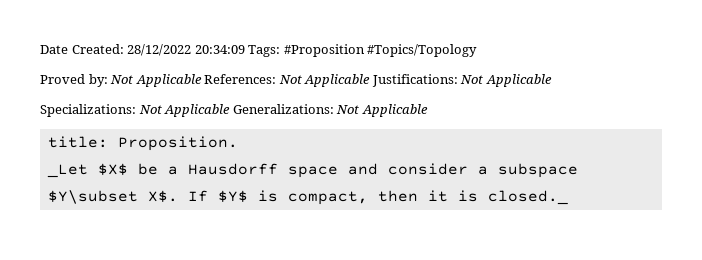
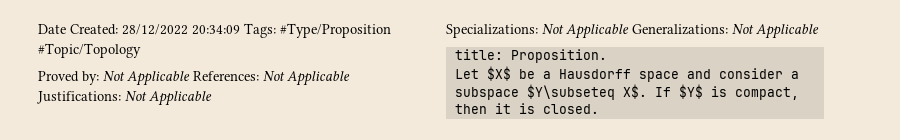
- Date Created: 28/12/2022 20:34:09 Tags: #Proposition #Topics/Topology
+ Date Created: 28/12/2022 20:34:09 Tags: #Type/Proposition #Topic/Topology
- _Let $X$ be a Hausdorff space and consider a subspace $Y\subset X$. If $Y$ is compact, then it is closed._
+ Let $X$ be a Hausdorff space and consider a subspace $Y\subseteq X$. If $Y$ is compact, then it is closed.

